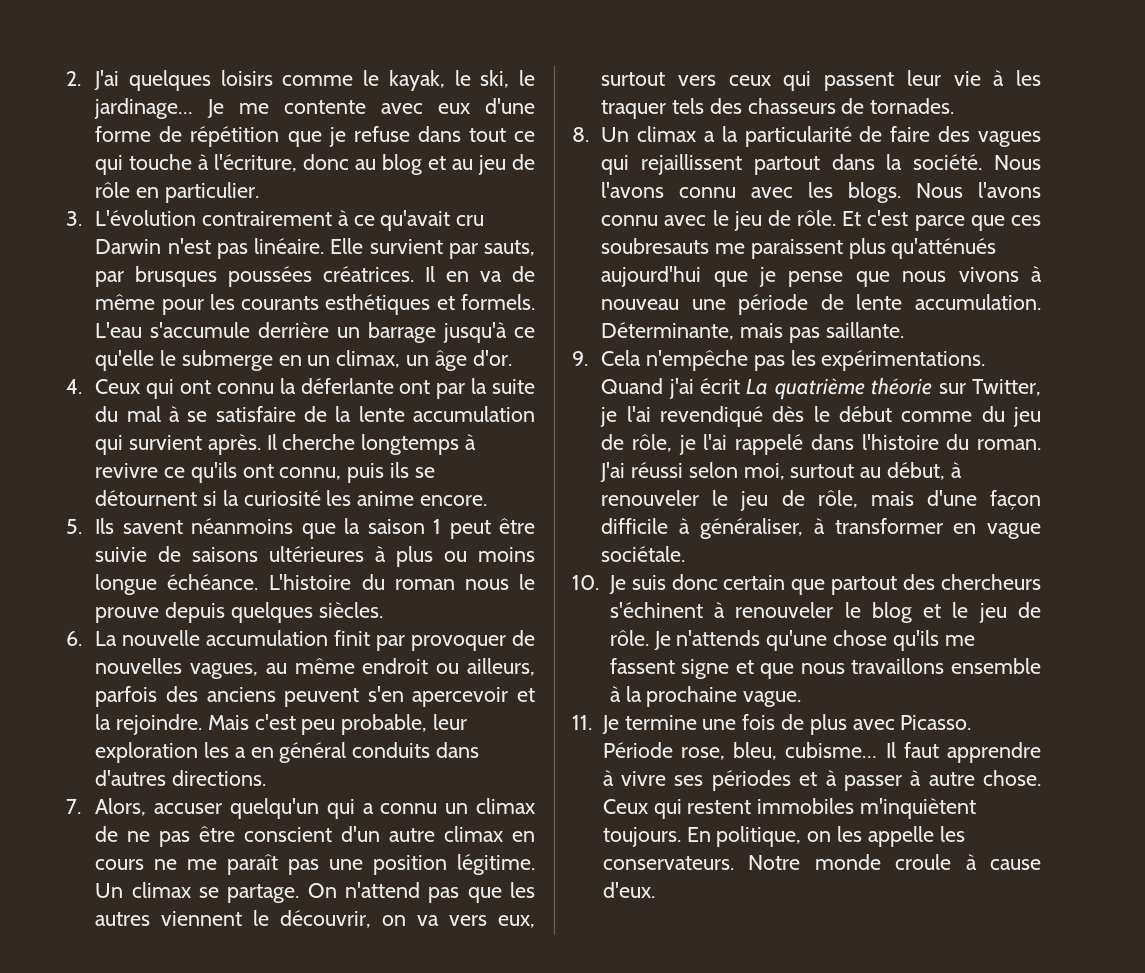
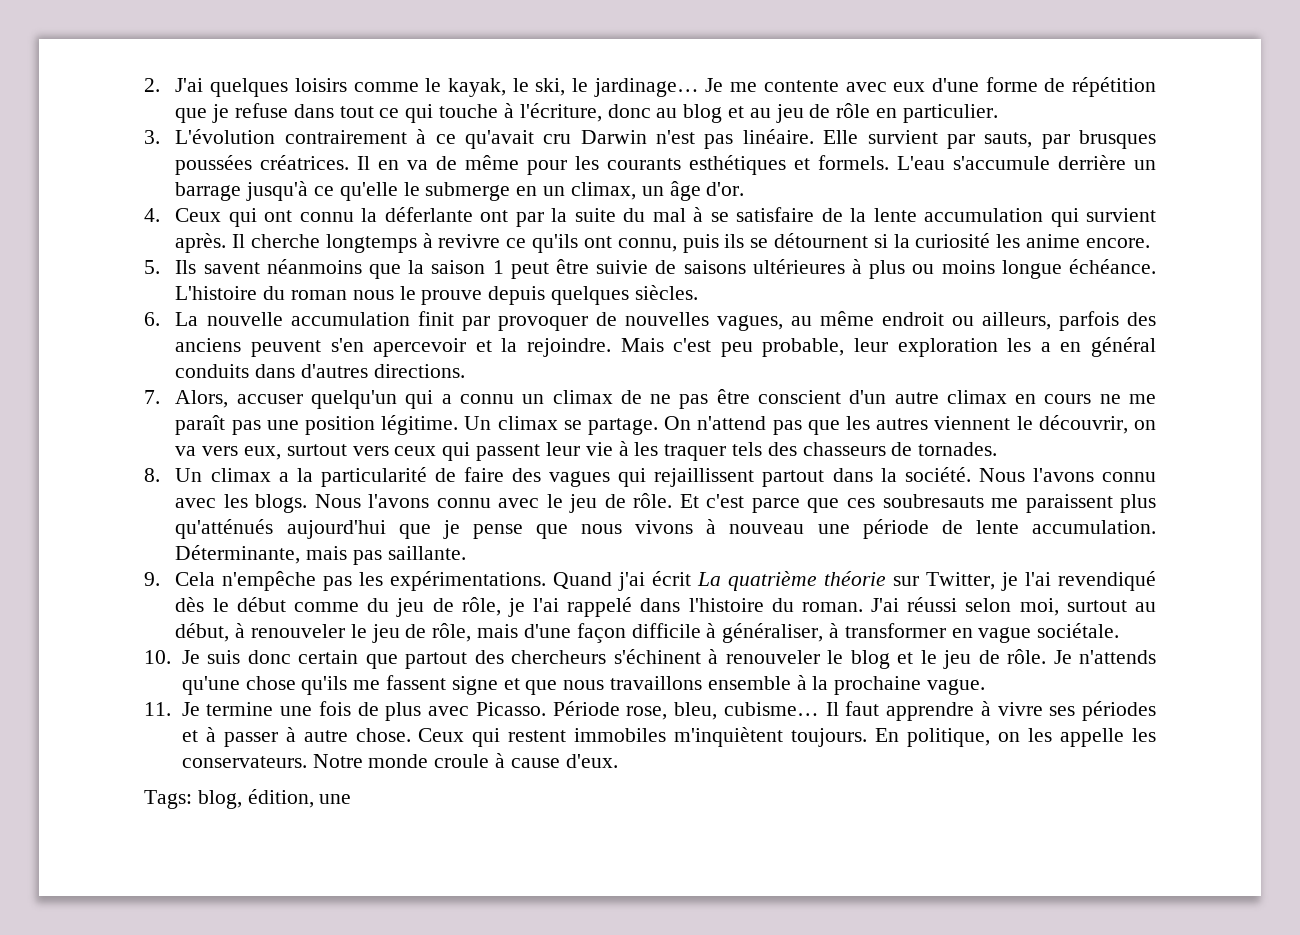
+ Tags: blog, édition, une

